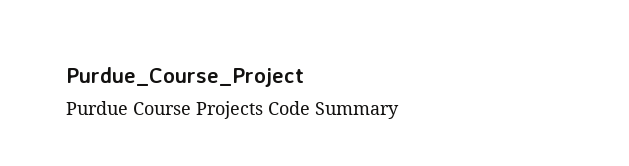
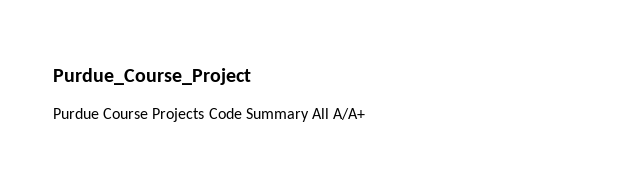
- Purdue Course Projects Code Summary
+ Purdue Course Projects Code Summary All A/A+

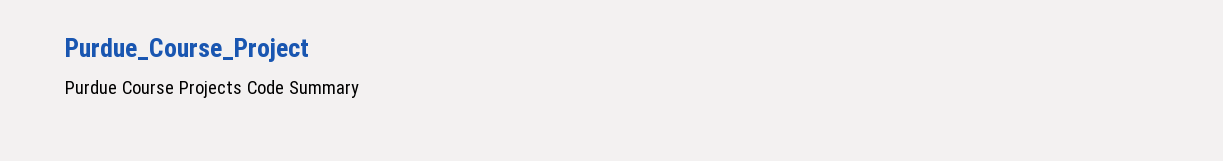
- Purdue Course Projects Code Summary All A/A+
+ Purdue Course Projects Code Summary

